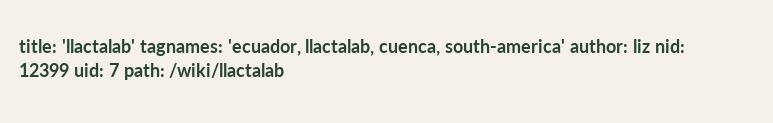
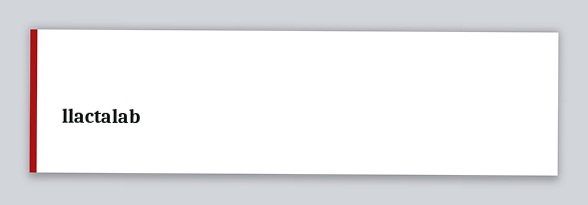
- title: 'llactalab' tagnames: 'ecuador, llactalab, cuenca, south-america' author: liz nid: 12399 uid: 7 path: /wiki/llactalab
+ llactalab

